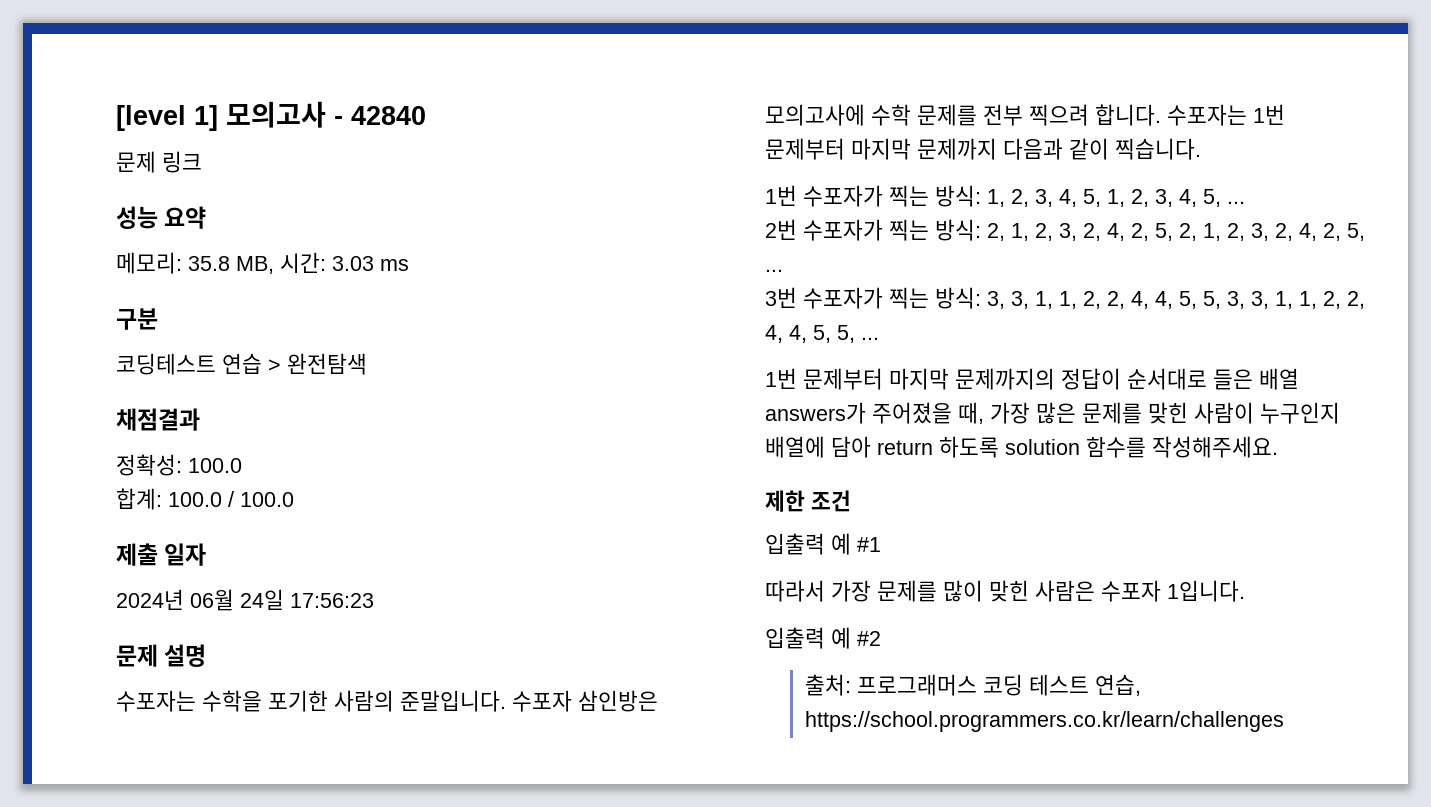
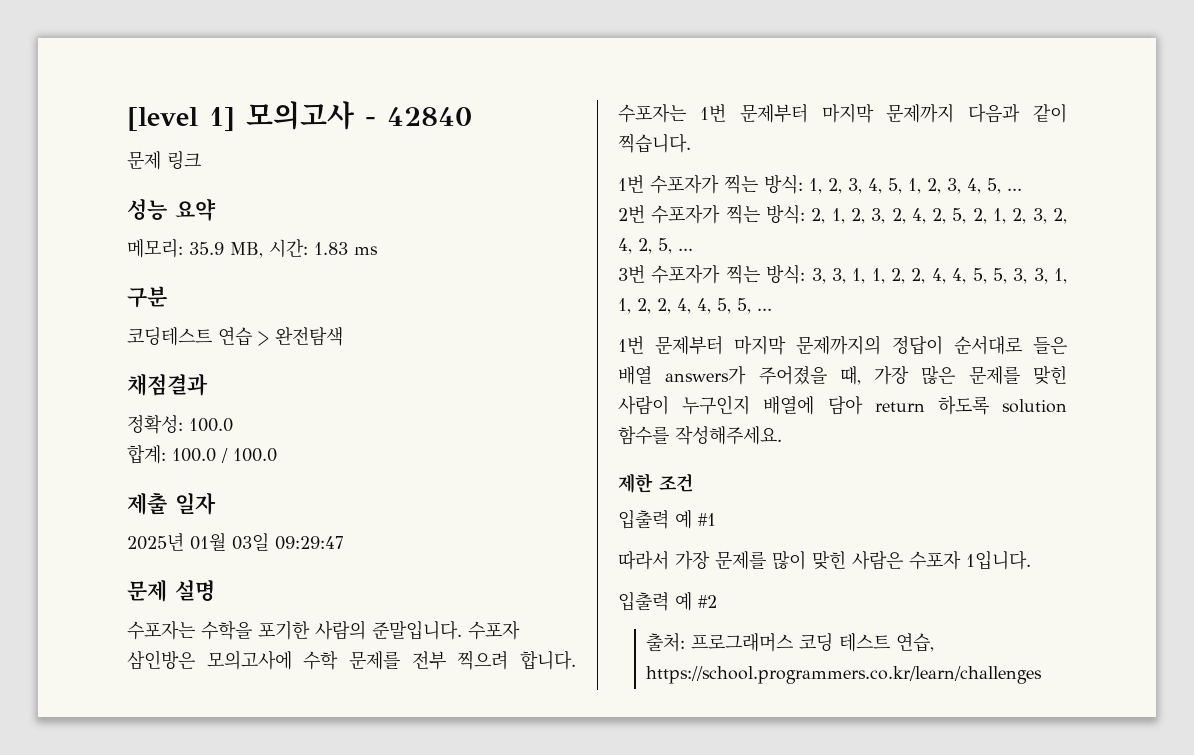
- 메모리: 35.8 MB, 시간: 3.03 ms
+ 메모리: 35.9 MB, 시간: 1.83 ms
- 2024년 06월 24일 17:56:23
+ 2025년 01월 03일 09:29:47

